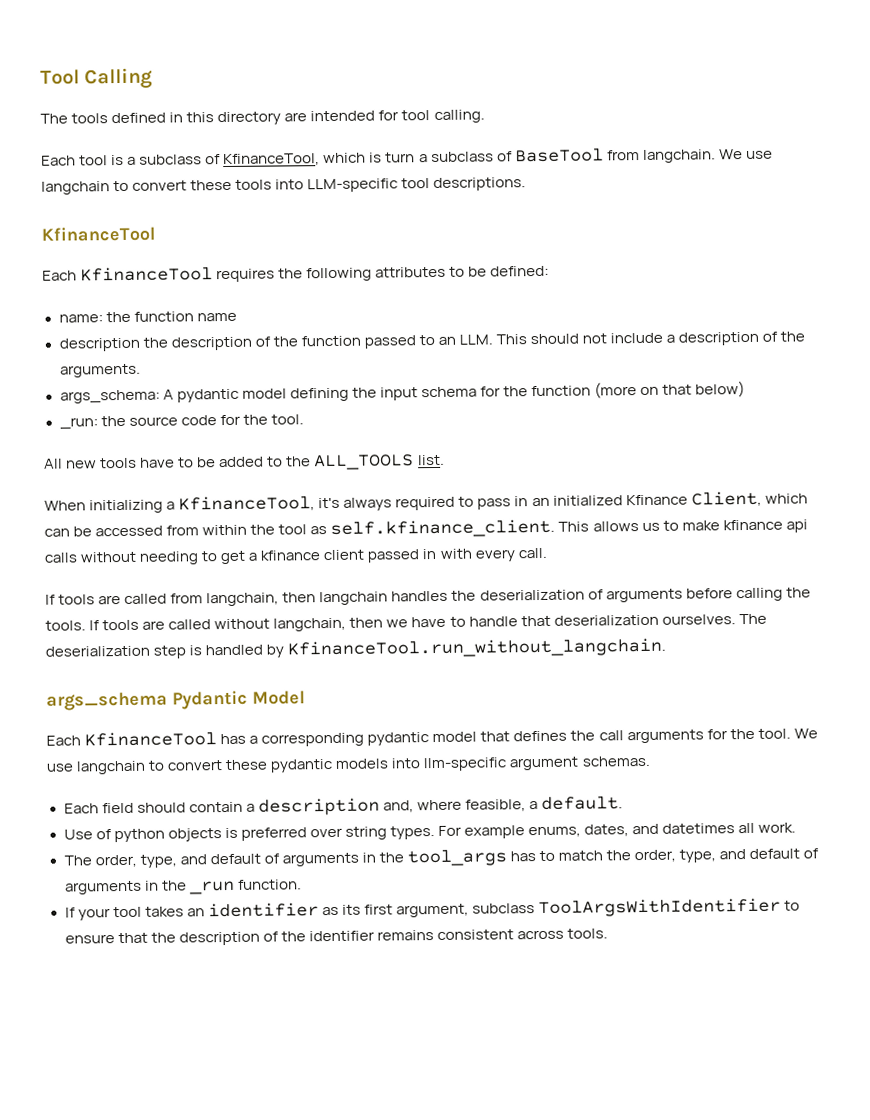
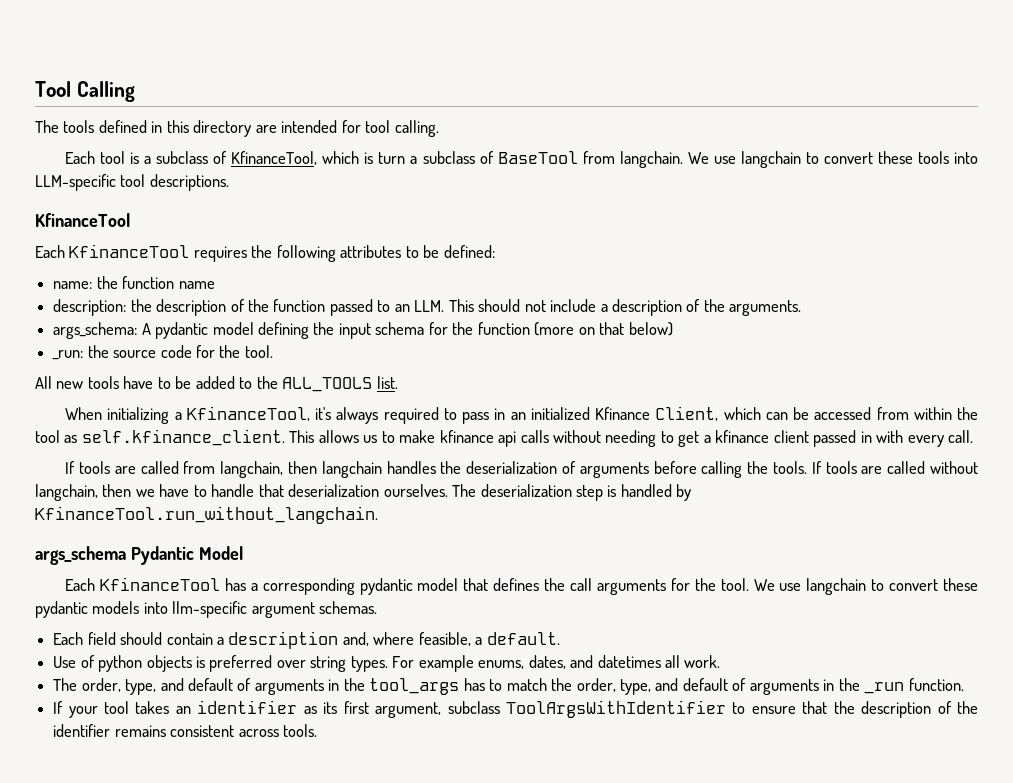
- description the description of the function passed to an LLM. This should not include a description of the arguments.
+ description: the description of the function passed to an LLM. This should not include a description of the arguments.

